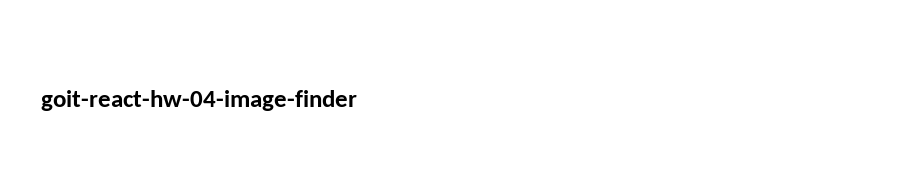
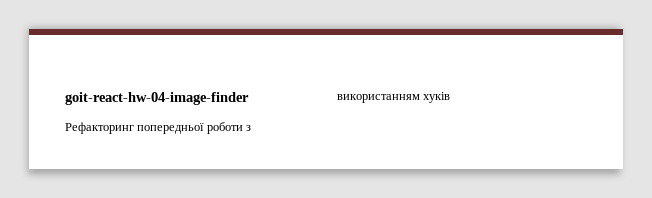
+ Рефакторинг попередньої роботи з використанням хуків

